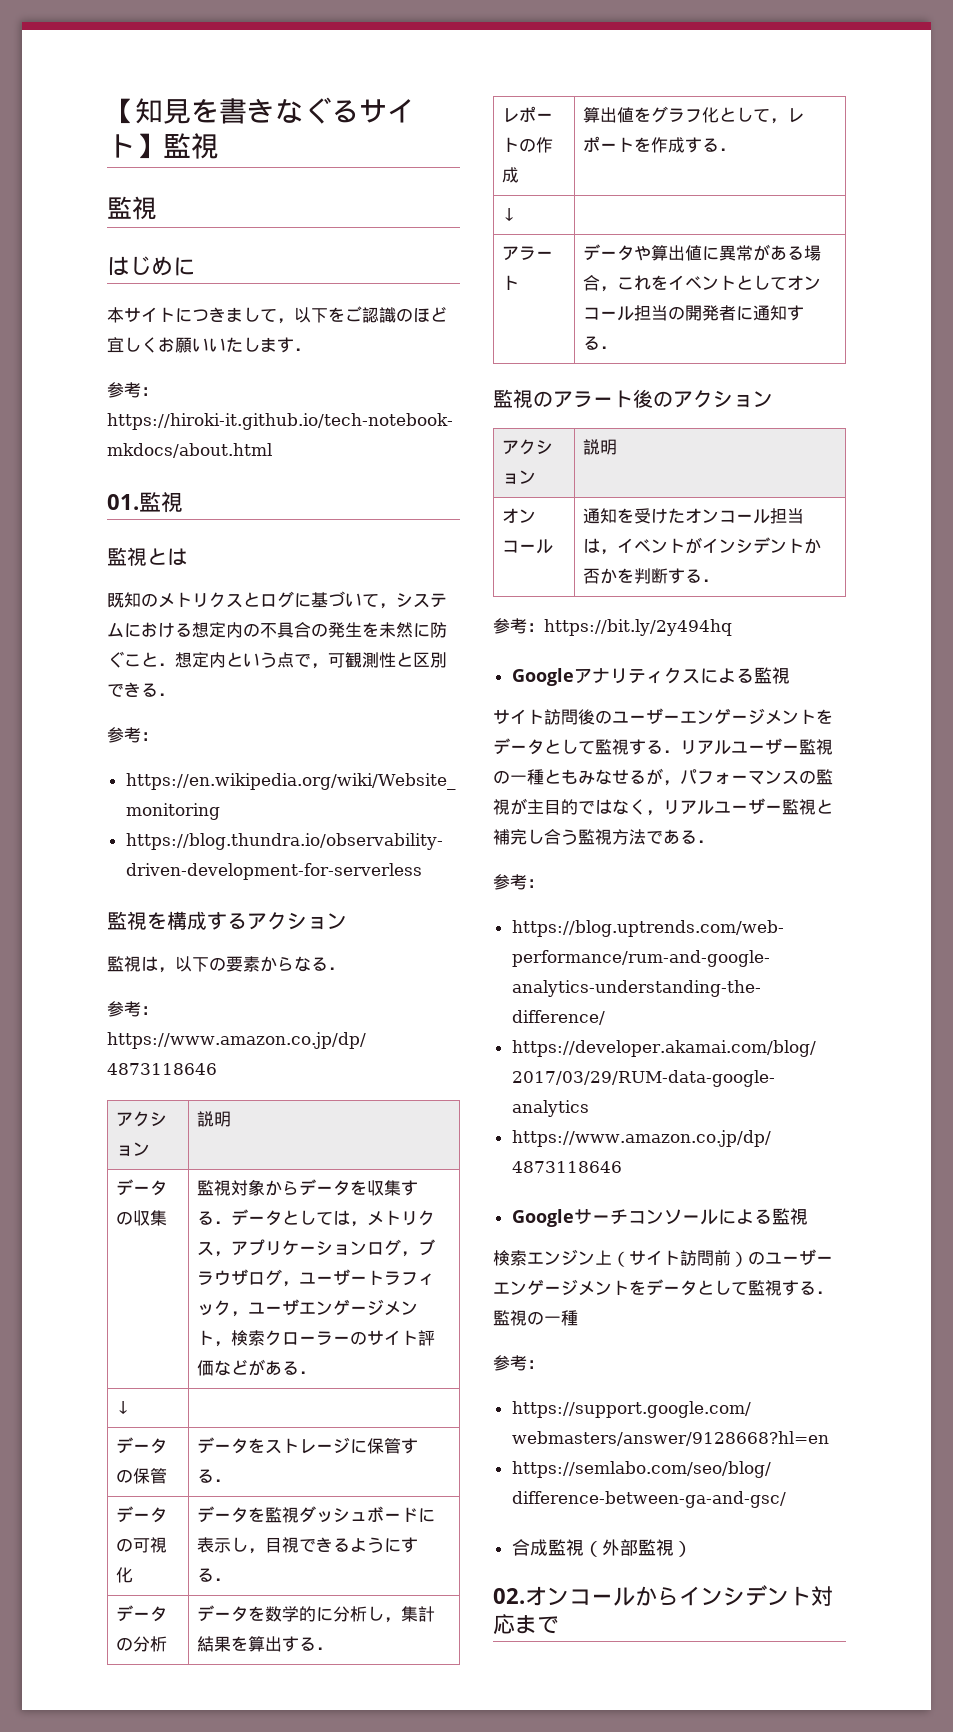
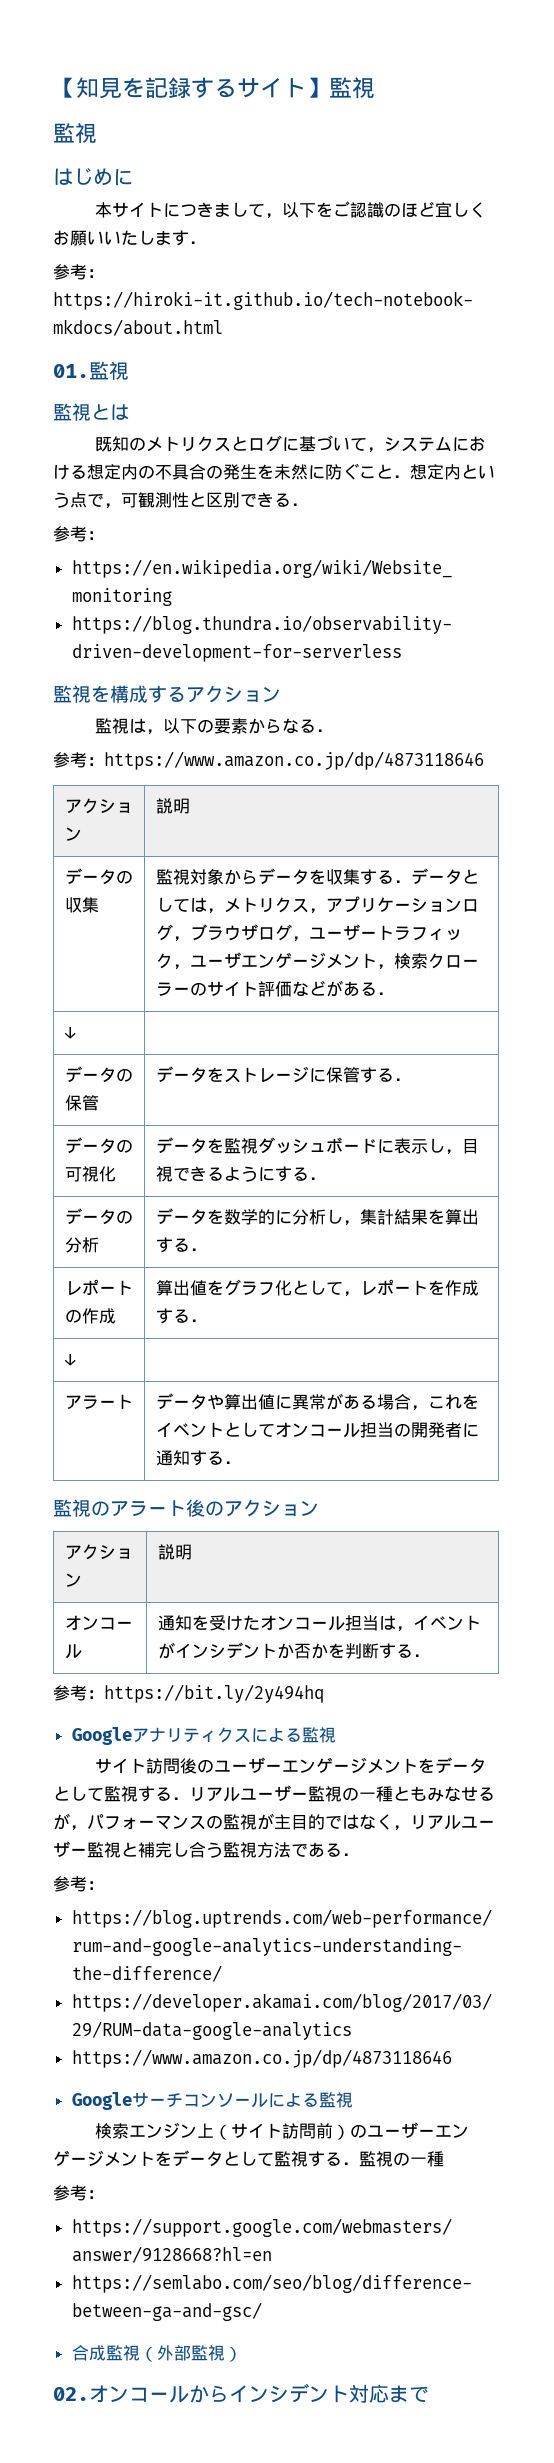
- 【知見を書きなぐるサイト】監視
+ 【知見を記録するサイト】監視

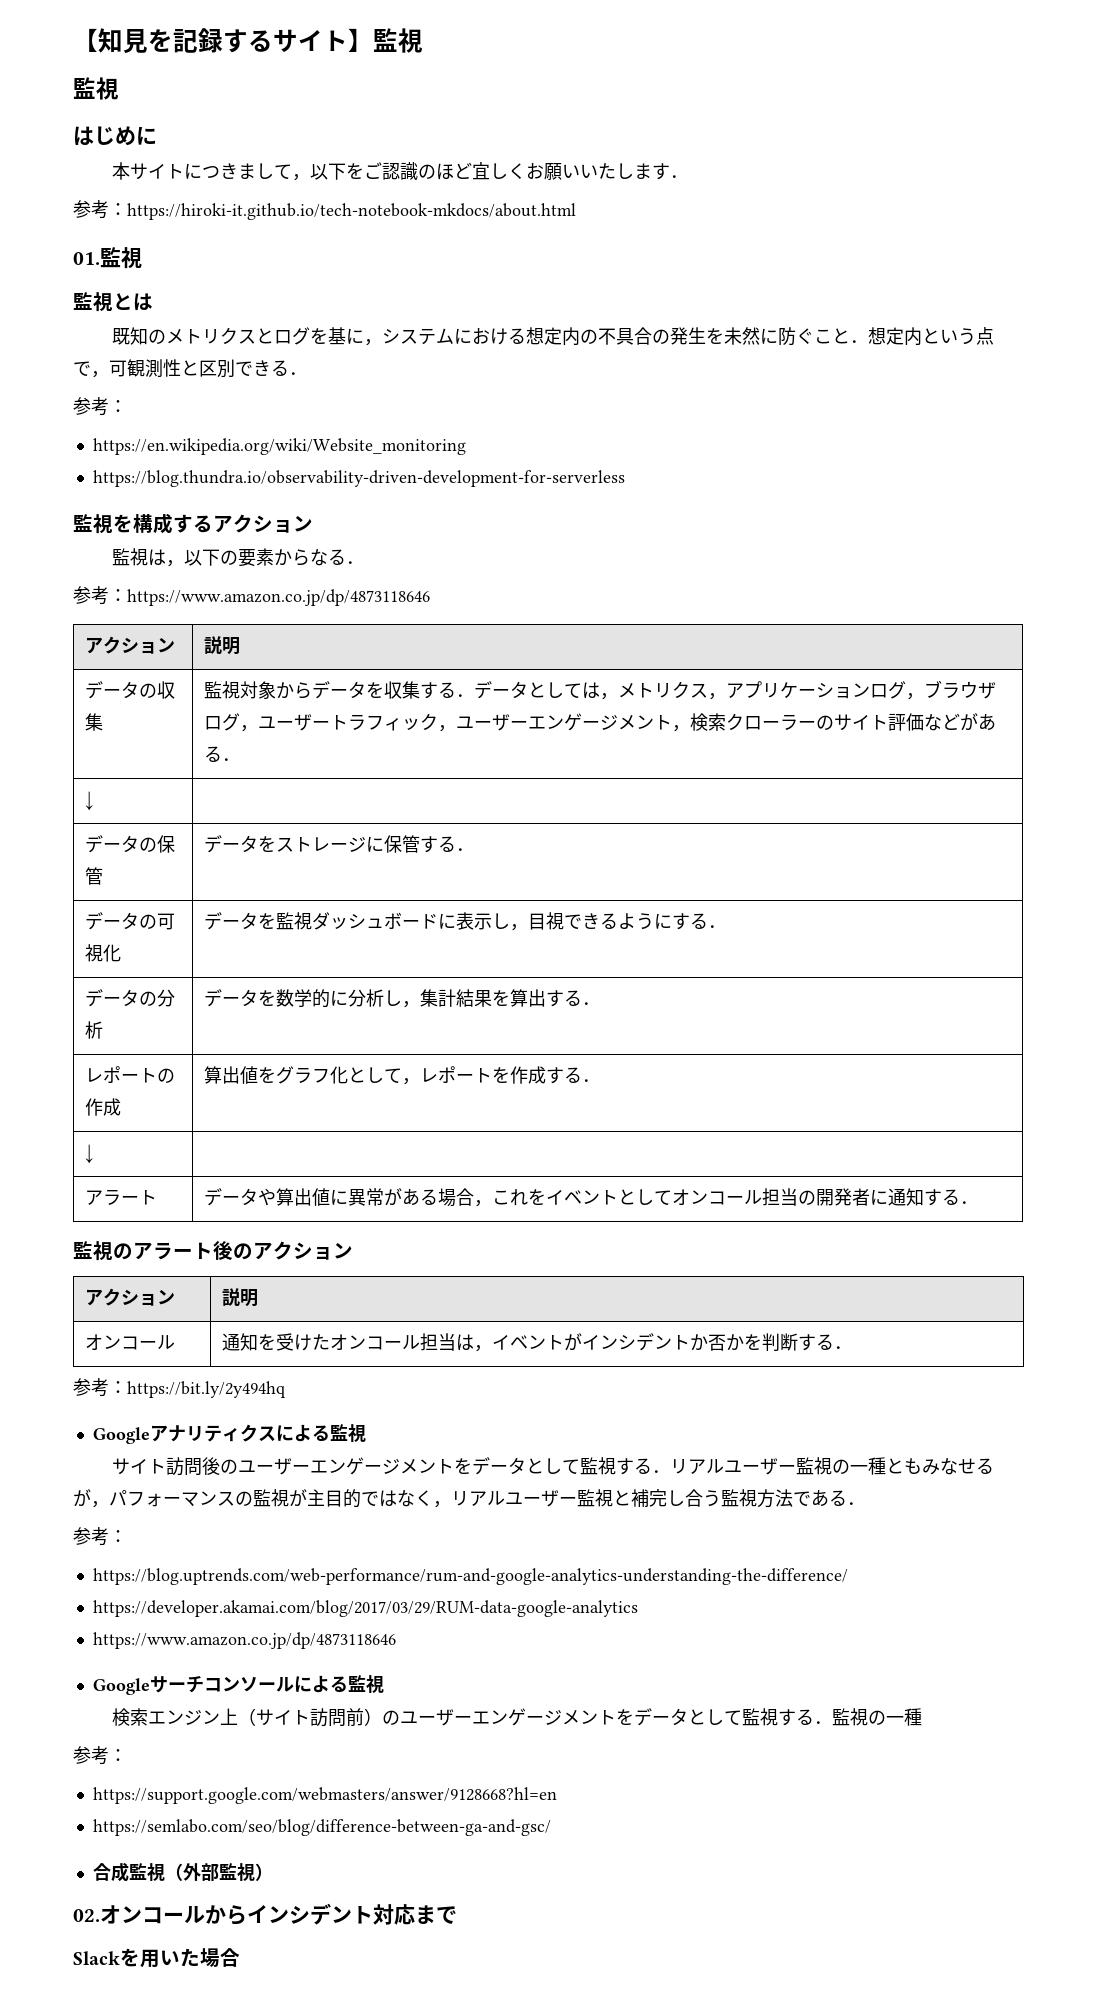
- 既知のメトリクスとログに基づいて，システムにおける想定内の不具合の発生を未然に防ぐこと．想定内という点で，可観測性と区別できる．
+ 既知のメトリクスとログを基に，システムにおける想定内の不具合の発生を未然に防ぐこと．想定内という点で，可観測性と区別できる．
- 監視対象からデータを収集する．データとしては，メトリクス，アプリケーションログ，ブラウザログ，ユーザートラフィック，ユーザエンゲージメント，検索クローラーのサイト評価などがある．
+ 監視対象からデータを収集する．データとしては，メトリクス，アプリケーションログ，ブラウザログ，ユーザートラフィック，ユーザーエンゲージメント，検索クローラーのサイト評価などがある．
+ Slackを用いた場合

